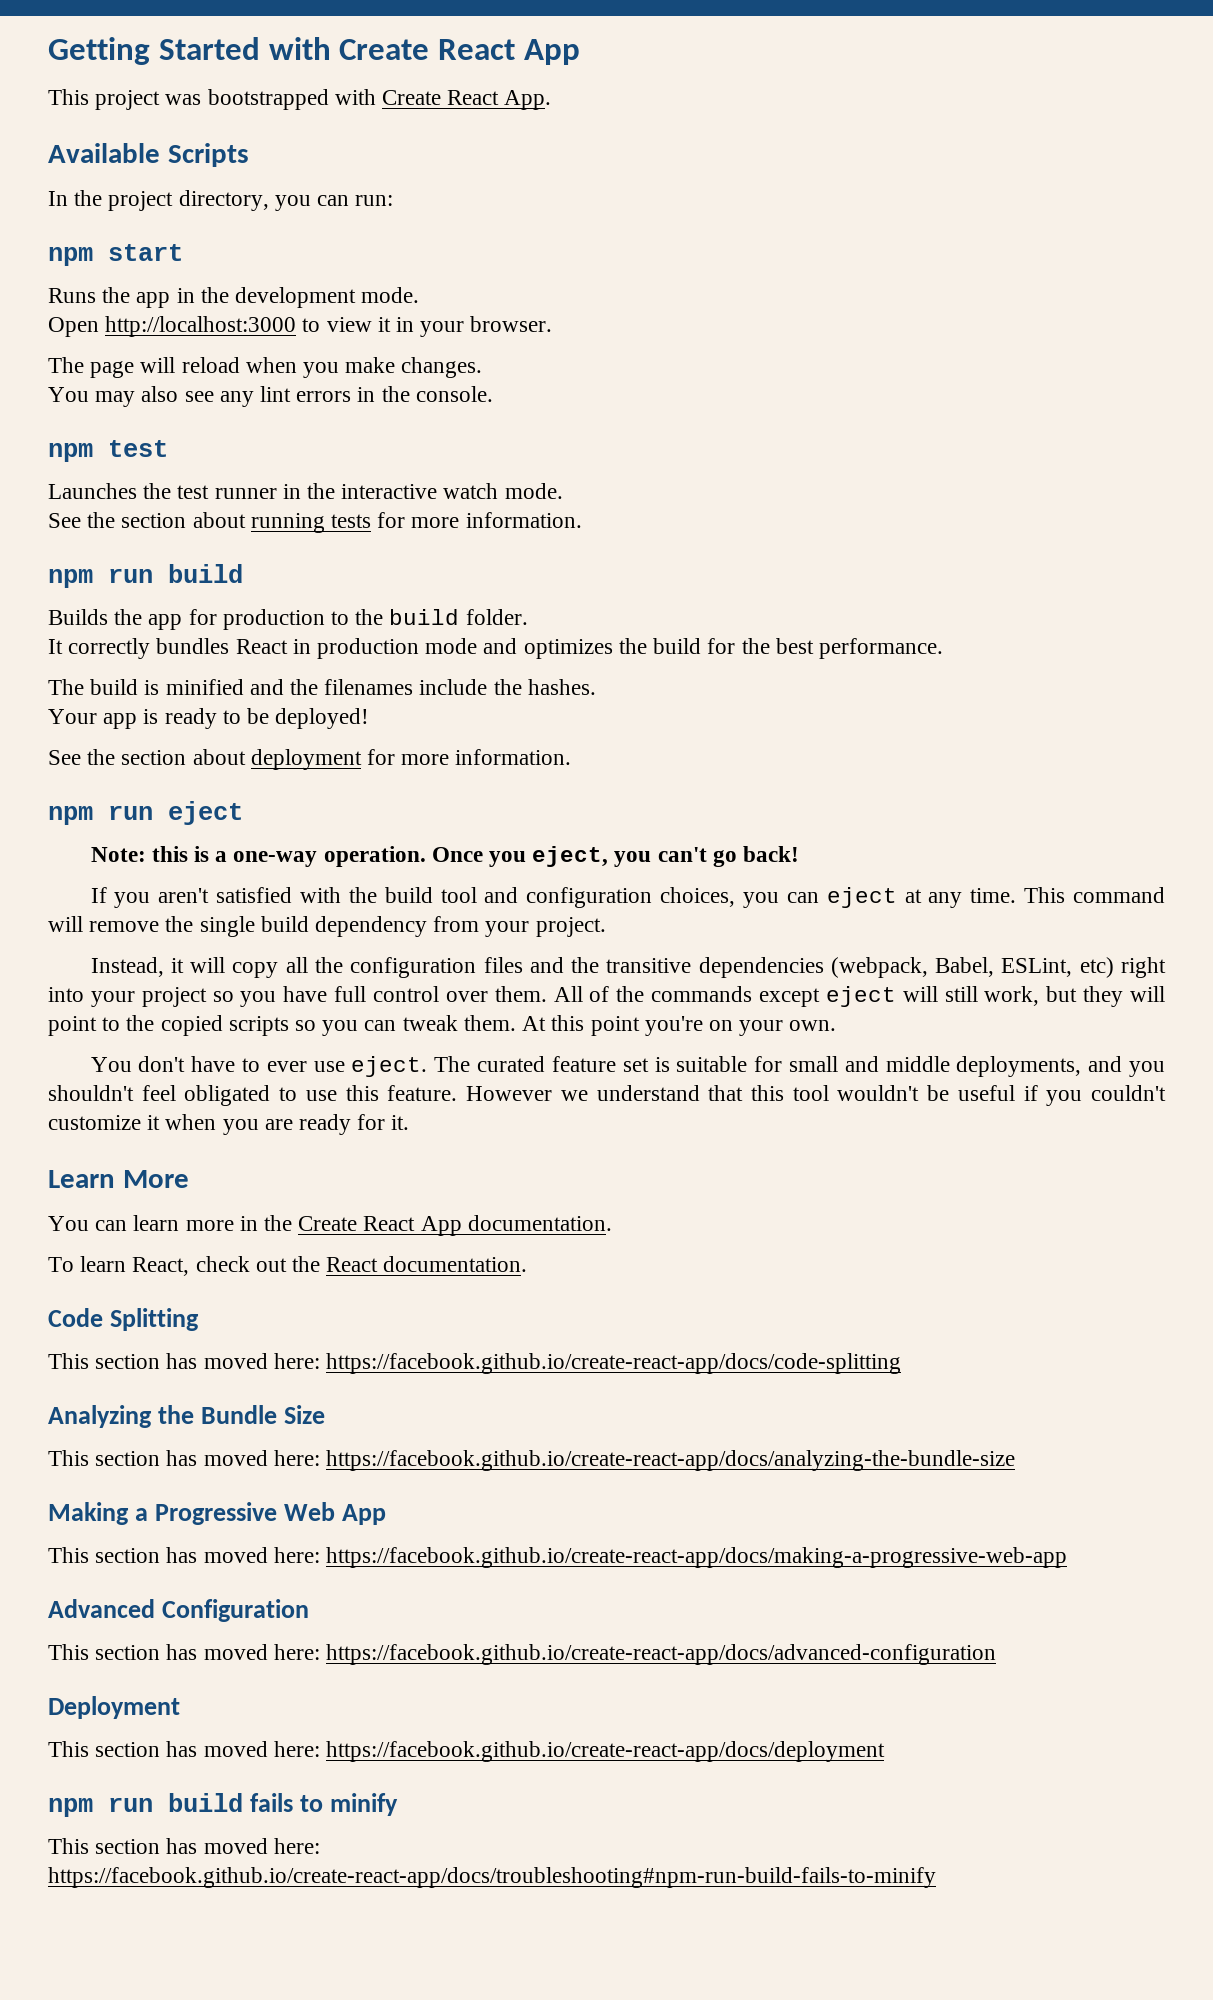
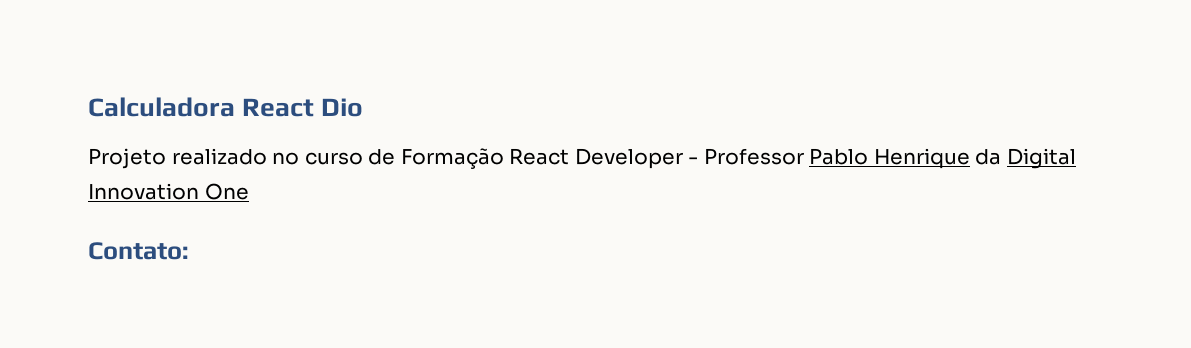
- Getting Started with Create React App
- This project was bootstrapped with Create React App.
- Available Scripts
- In the project directory, you can run:
- npm start
- Runs the app in the development mode.
- Open http://localhost:3000 to view it in your browser.
- The page will reload when you make changes.
- You may also see any lint errors in the console.
- npm test
- Launches the test runner in the interactive watch mode.
- See the section about running tests for more information.
- npm run build
- Builds the app for production to the build folder.
- It correctly bundles React in production mode and optimizes the build for the best performance.
- The build is minified and the filenames include the hashes.
- Your app is ready to be deployed!
- See the section about deployment for more information.
- npm run eject
- Note: this is a one-way operation. Once you eject, you can't go back!
- If you aren't satisfied with the build tool and configuration choices, you can eject at any time. This command will remove the single build dependency from your project.
- Instead, it will copy all the configuration files and the transitive dependencies (webpack, Babel, ESLint, etc) right into your project so you have full control over them. All of the commands except eject will still work, but they will point to the copied scripts so you can tweak them. At this point you're on your own.
- You don't have to ever use eject. The curated feature set is suitable for small and middle deployments, and you shouldn't feel obligated to use this feature. However we understand that this tool wouldn't be useful if you couldn't customize it when you are ready for it.
- Learn More
- You can learn more in the Create React App documentation.
- To learn React, check out the React documentation.
- Code Splitting
- This section has moved here: https://facebook.github.io/create-react-app/docs/code-splitting
- Analyzing the Bundle Size
- This section has moved here: https://facebook.github.io/create-react-app/docs/analyzing-the-bundle-size
- Making a Progressive Web App
- This section has moved here: https://facebook.github.io/create-react-app/docs/making-a-progressive-web-app
- Advanced Configuration
- This section has moved here: https://facebook.github.io/create-react-app/docs/advanced-configuration
- Deployment
- This section has moved here: https://facebook.github.io/create-react-app/docs/deployment
- npm run build fails to minify
- This section has moved here: https://facebook.github.io/create-react-app/docs/troubleshooting#npm-run-build-fails-to-minify
+ Calculadora React Dio
+ Projeto realizado no curso de Formação React Developer - Professor Pablo Henrique da Digital Innovation One
+ Contato:

